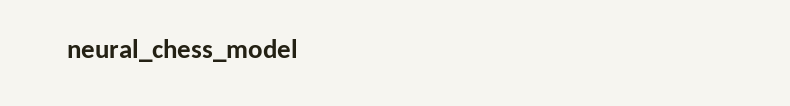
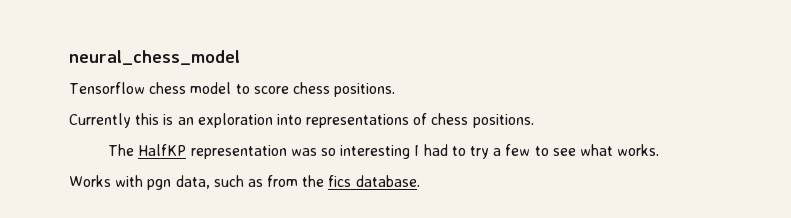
+ Tensorflow chess model to score chess positions.
+ Currently this is an exploration into representations of chess positions.
+ The HalfKP representation was so interesting I had to try a few to see what works.
+ Works with pgn data, such as from the fics database.

